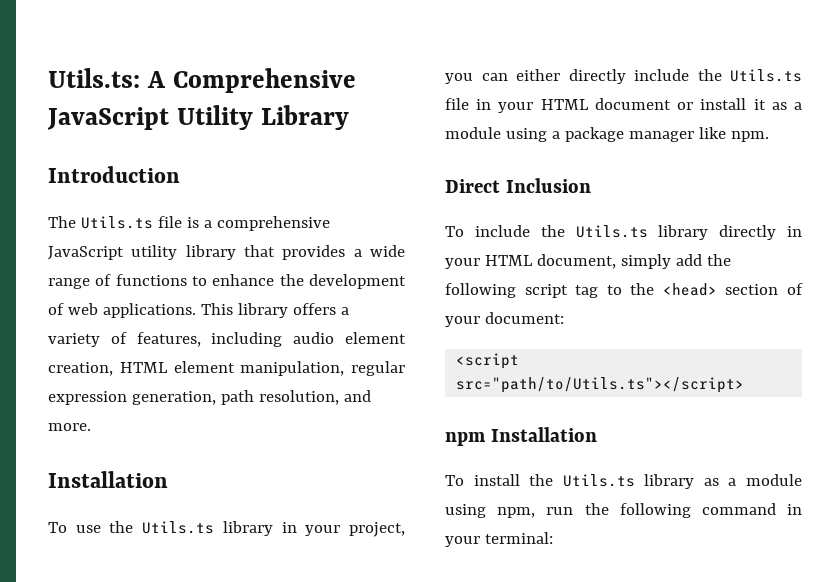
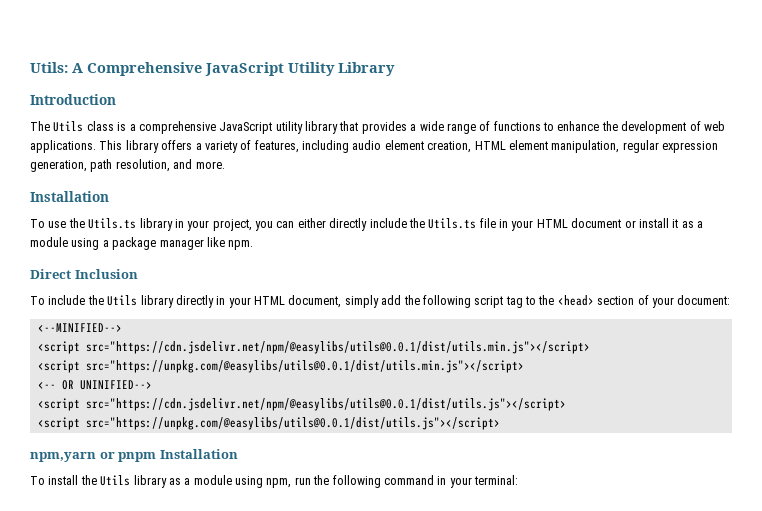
- Utils.ts: A Comprehensive JavaScript Utility Library
+ Utils: A Comprehensive JavaScript Utility Library
- The Utils.ts file is a comprehensive JavaScript utility library that provides a wide range of functions to enhance the development of web applications.
+ The Utils class is a comprehensive JavaScript utility library that provides a wide range of functions to enhance the development of web applications.
- To include the Utils.ts library directly in your HTML document, simply add the following script tag to the <head> section of your document:
+ To include the Utils library directly in your HTML document, simply add the following script tag to the <head> section of your document:
- <script src="path/to/Utils.ts"></script>
- npm Installation
+ <--MINIFIED-->
+ <script src="https://cdn.jsdelivr.net/npm/@easylibs/utils@0.0.1/dist/utils.min.js"></script>
+ <script src="https://unpkg.com/@easylibs/utils@0.0.1/dist/utils.min.js"></script>
+ <-- OR UNINIFIED-->
+ <script src="https://cdn.jsdelivr.net/npm/@easylibs/utils@0.0.1/dist/utils.js"></script>
+ <script src="https://unpkg.com/@easylibs/utils@0.0.1/dist/utils.js"></script>
+ npm,yarn or pnpm Installation
- To install the Utils.ts library as a module using npm, run the following command in your terminal:
+ To install the Utils library as a module using npm, run the following command in your terminal:

